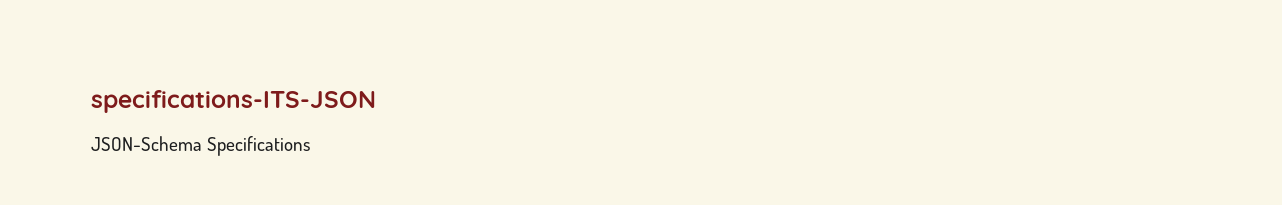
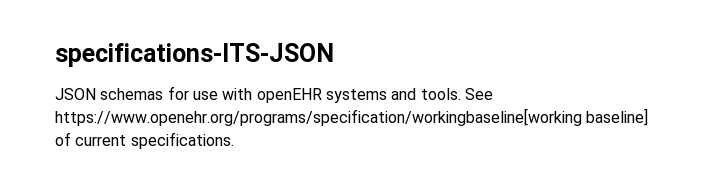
- JSON-Schema Specifications
+ JSON schemas for use with openEHR systems and tools. See https://www.openehr.org/programs/specification/workingbaseline[working baseline] of current specifications.

